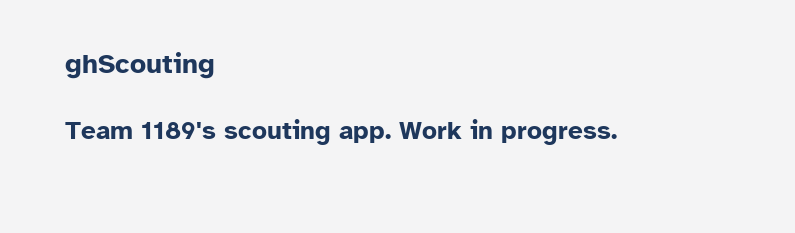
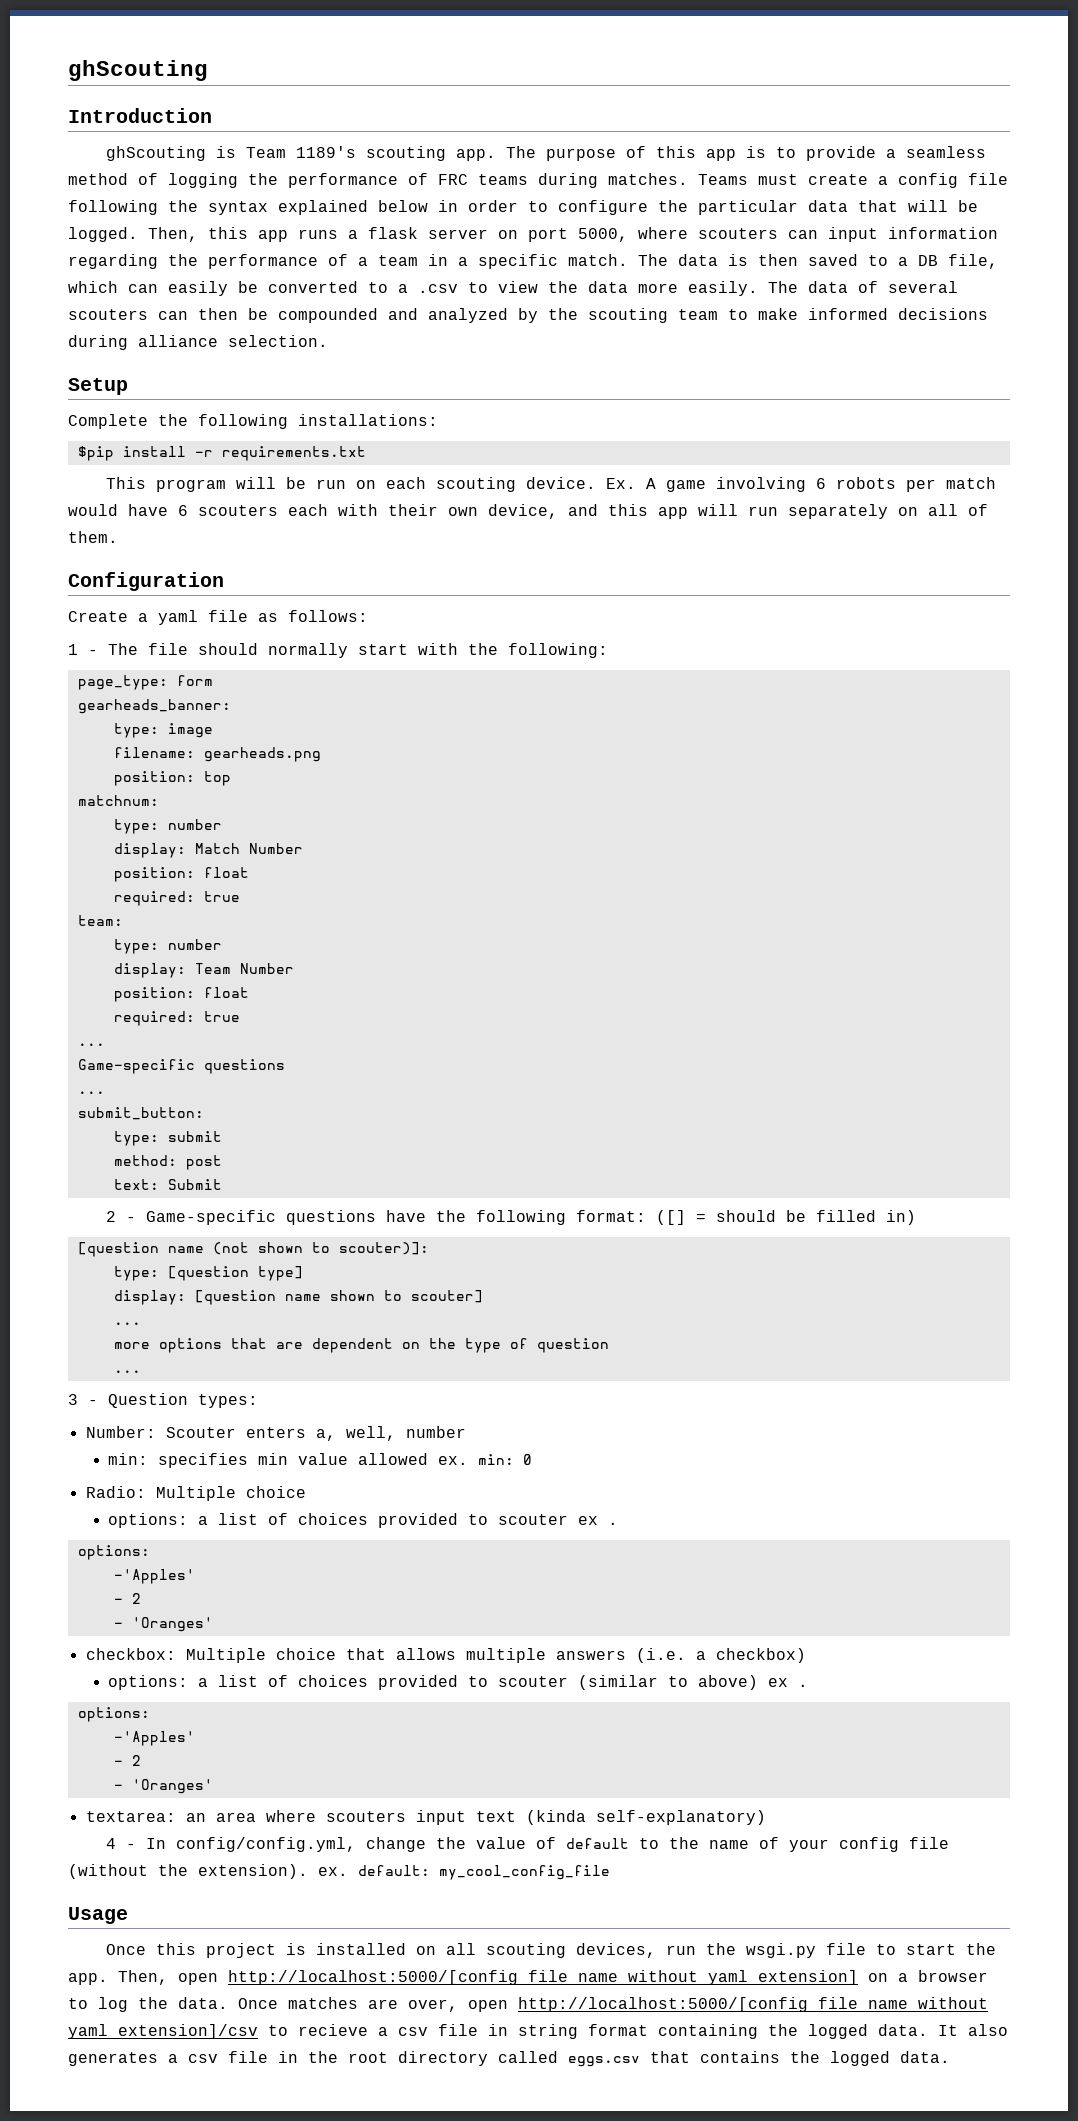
- Team 1189's scouting app.
+ Introduction
+ ghScouting is Team 1189's scouting app.
- Work in progress.
+ The purpose of this app is to provide a seamless method of logging the performance of FRC teams during matches. Teams must create a config file following the syntax explained below in order to configure the particular data that will be logged. Then, this app runs a flask server on port 5000, where scouters can input information regarding the performance of a team in a specific match. The data is then saved to a DB file, which can easily be converted to a .csv to view the data more easily. The data of several scouters can then be compounded and analyzed by the scouting team to make informed decisions during alliance selection.
+ Setup
+ Complete the following installations:
+ $pip install -r requirements.txt
+ This program will be run on each scouting device. Ex. A game involving 6 robots per match would have 6 scouters each with their own device, and this app will run separately on all of them.
+ Configuration
+ Create a yaml file as follows:
+ 1 - The file should normally start with the following:
+ page_type: form
+ gearheads_banner:
+ type: image
+ filename: gearheads.png
+ position: top
+ matchnum:
+ type: number
+ display: Match Number
+ position: float
+ required: true
+ team:
+ type: number
+ display: Team Number
+ position: float
+ required: true
+ ...
+ Game-specific questions
+ ...
+ submit_button:
+ type: submit
+ method: post
+ text: Submit
+ 2 - Game-specific questions have the following format: ([] = should be filled in)
+ [question name (not shown to scouter)]:
+ type: [question type]
+ display: [question name shown to scouter]
+ ...
+ more options that are dependent on the type of question
+ ...
+ 3 - Question types:
+ Number: Scouter enters a, well, number
+ min: specifies min value allowed ex. min: 0
+ Radio: Multiple choice
+ options: a list of choices provided to scouter ex .
+ options:
+ -'Apples'
+ - 2
+ - 'Oranges'
+ checkbox: Multiple choice that allows multiple answers (i.e. a checkbox)
+ options: a list of choices provided to scouter (similar to above) ex .
+ options:
+ -'Apples'
+ - 2
+ - 'Oranges'
+ textarea: an area where scouters input text (kinda self-explanatory)
+ 4 - In config/config.yml, change the value of default to the name of your config file (without the extension). ex. default: my_cool_config_file
+ Usage
+ Once this project is installed on all scouting devices, run the wsgi.py file to start the app. Then, open http://localhost:5000/[config file name without yaml extension] on a browser to log the data. Once matches are over, open http://localhost:5000/[config file name without yaml extension]/csv to recieve a csv file in string format containing the logged data. It also generates a csv file in the root directory called eggs.csv that contains the logged data.

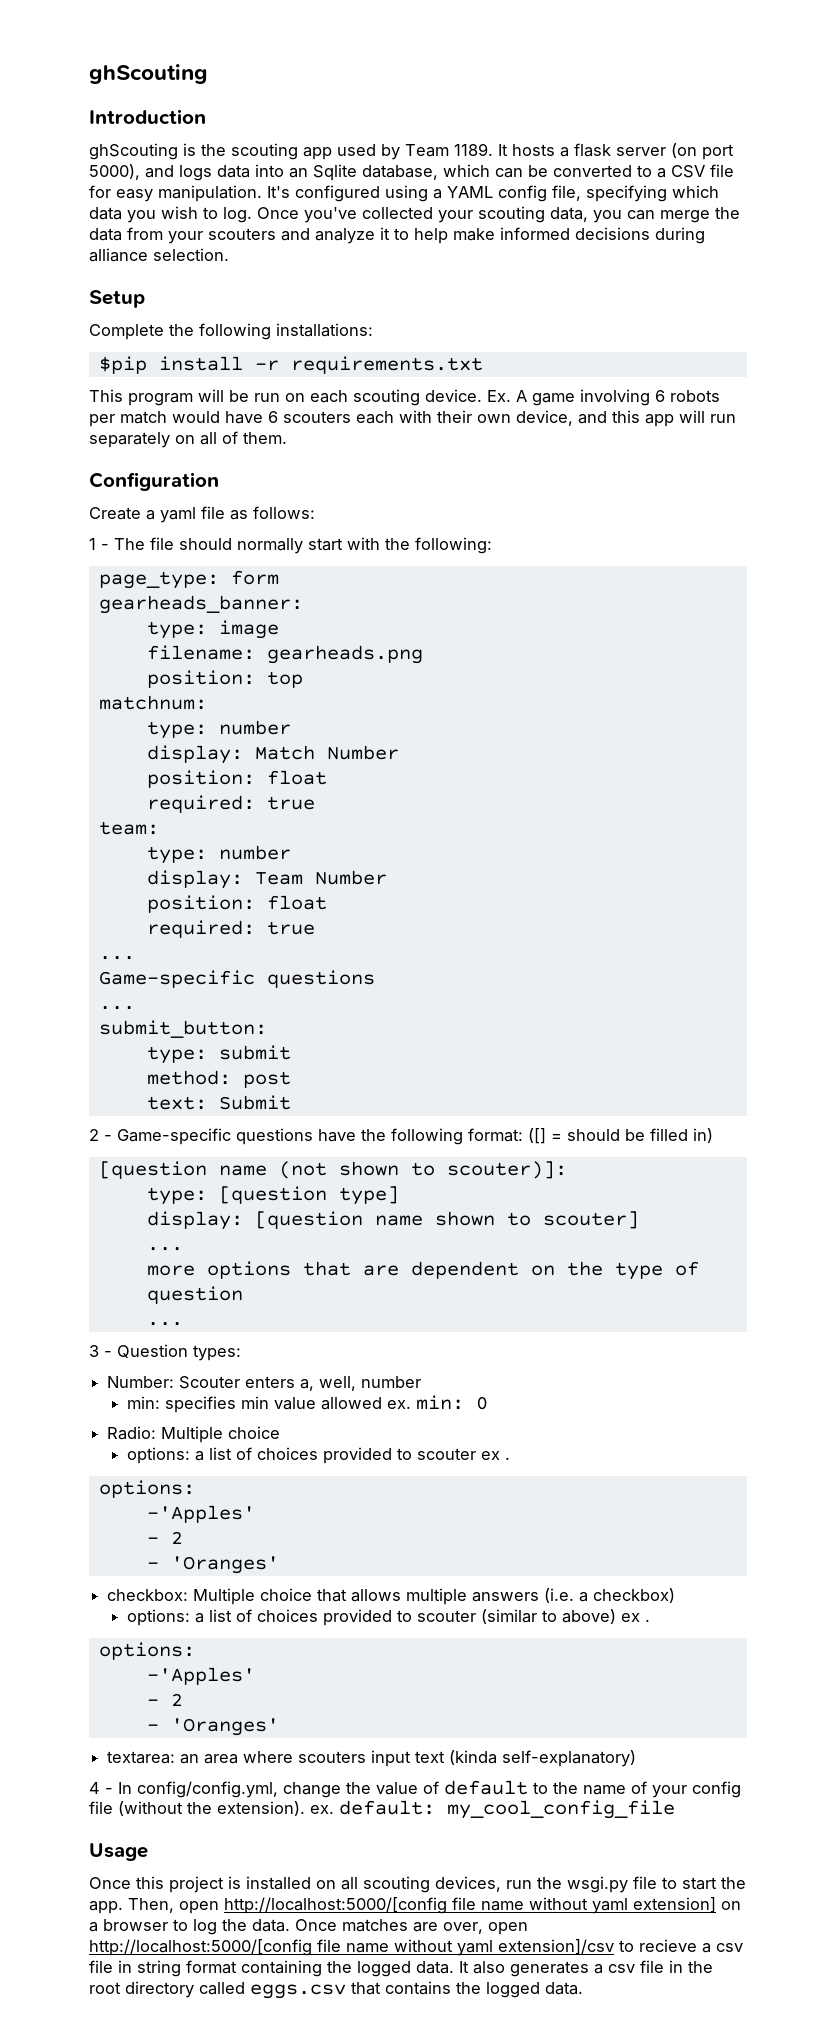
- ghScouting is Team 1189's scouting app. The purpose of this app is to provide a seamless method of logging the performance of FRC teams during matches. Teams must create a config file following the syntax explained below in order to configure the particular data that will be logged. Then, this app runs a flask server on port 5000, where scouters can input information regarding the performance of a team in a specific match. The data is then saved to a DB file, which can easily be converted to a .csv to view the data more easily. The data of several scouters can then be compounded and analyzed by the scouting team to make informed decisions during alliance selection.
+ ghScouting is the scouting app used by Team 1189. It hosts a flask server (on port 5000), and logs data into an Sqlite database, which can be converted to a CSV file for easy manipulation. It's configured using a YAML config file, specifying which data you wish to log. Once you've collected your scouting data, you can merge the data from your scouters and analyze it to help make informed decisions during alliance selection.

